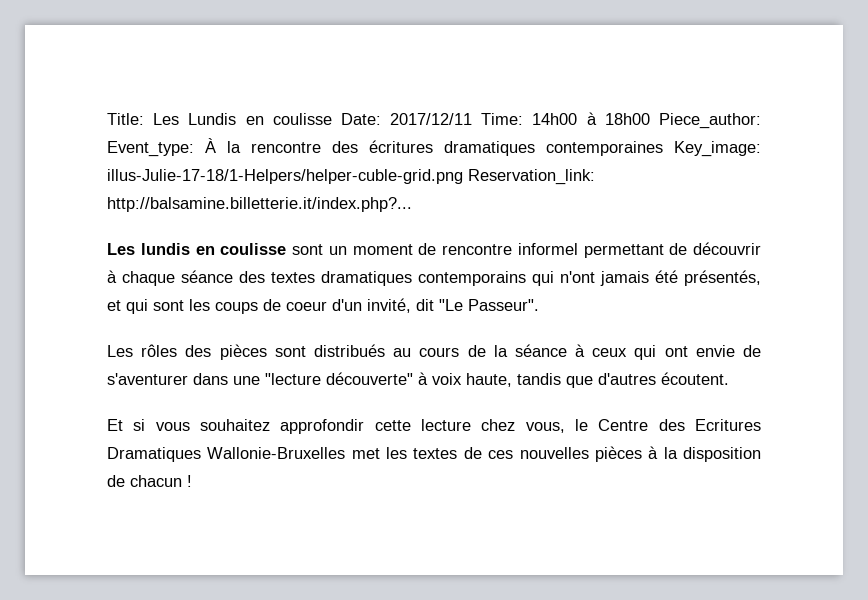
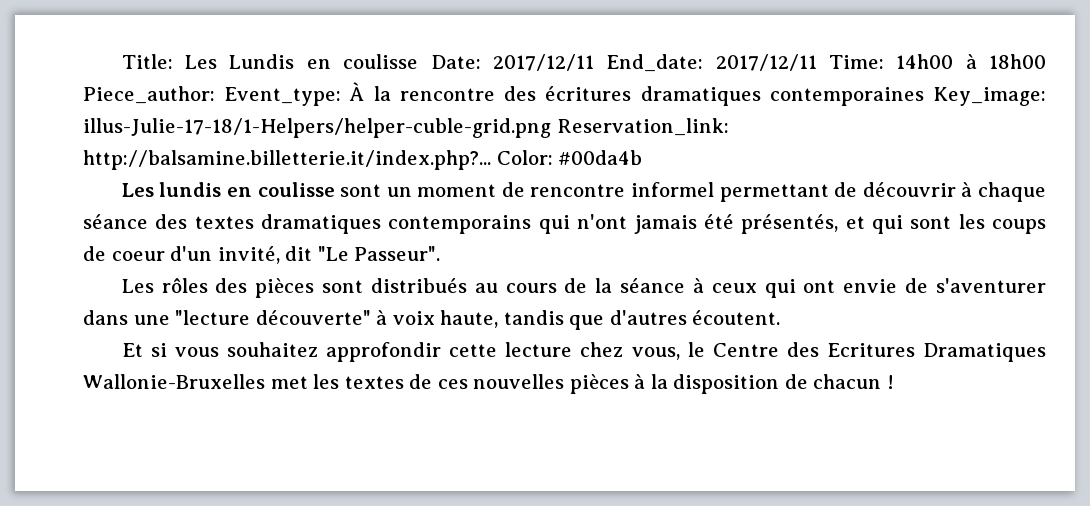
- Title: Les Lundis en coulisse Date: 2017/12/11 Time: 14h00 à 18h00 Piece_author: Event_type: À la rencontre des écritures dramatiques contemporaines Key_image: illus-Julie-17-18/1-Helpers/helper-cuble-grid.png Reservation_link: http://balsamine.billetterie.it/index.php?...
+ Title: Les Lundis en coulisse Date: 2017/12/11 End_date: 2017/12/11 Time: 14h00 à 18h00 Piece_author: Event_type: À la rencontre des écritures dramatiques contemporaines Key_image: illus-Julie-17-18/1-Helpers/helper-cuble-grid.png Reservation_link: http://balsamine.billetterie.it/index.php?... Color: #00da4b

